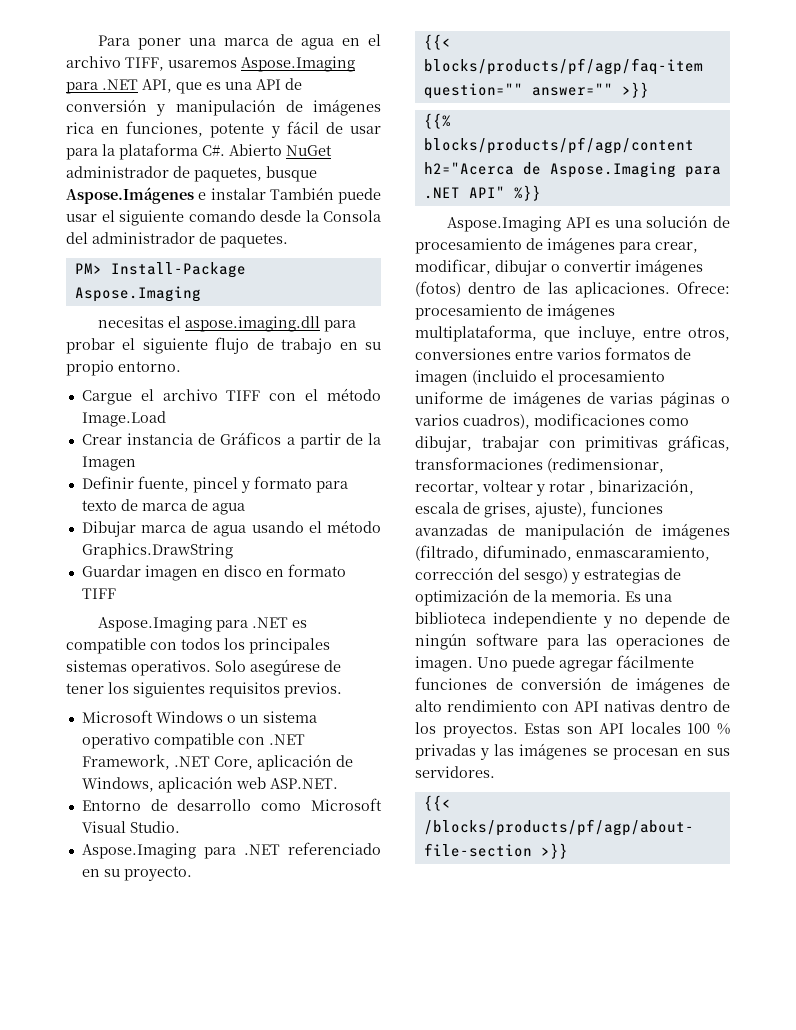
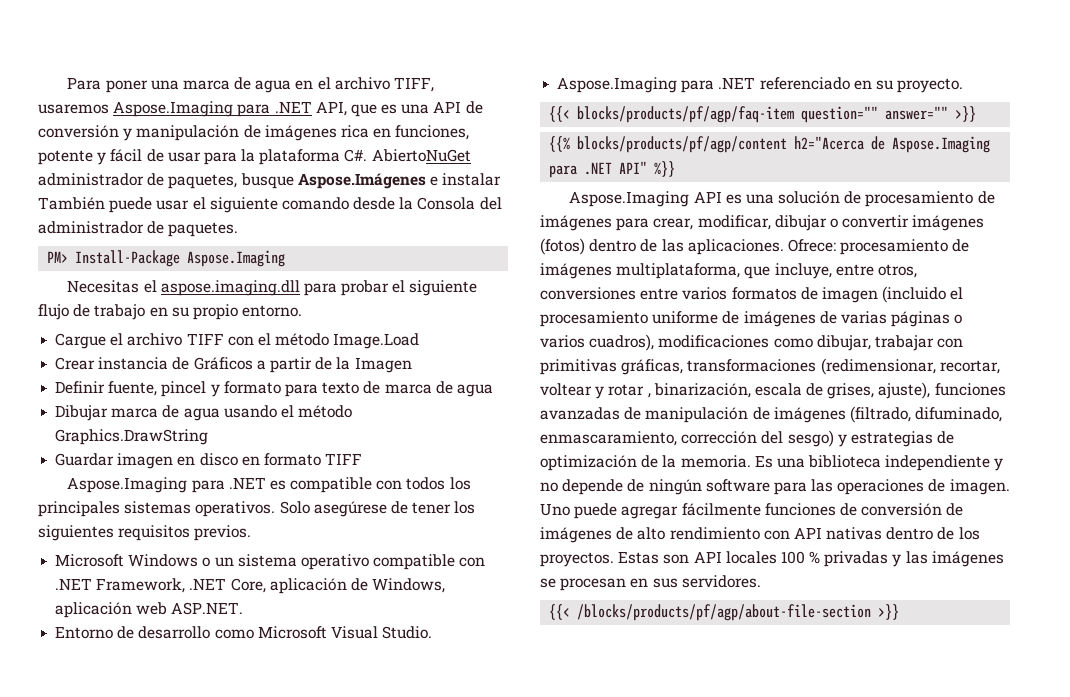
- Para poner una marca de agua en el archivo TIFF, usaremos Aspose.Imaging para .NET API, que es una API de conversión y manipulación de imágenes rica en funciones, potente y fácil de usar para la plataforma C#. Abierto NuGet administrador de paquetes, busque Aspose.Imágenes e instalar También puede usar el siguiente comando desde la Consola del administrador de paquetes.
+ Para poner una marca de agua en el archivo TIFF, usaremos Aspose.Imaging para .NET API, que es una API de conversión y manipulación de imágenes rica en funciones, potente y fácil de usar para la plataforma C#. AbiertoNuGet administrador de paquetes, busque Aspose.Imágenes e instalar También puede usar el siguiente comando desde la Consola del administrador de paquetes.
- necesitas el aspose.imaging.dll para probar el siguiente flujo de trabajo en su propio entorno.
+ Necesitas el aspose.imaging.dll para probar el siguiente flujo de trabajo en su propio entorno.

